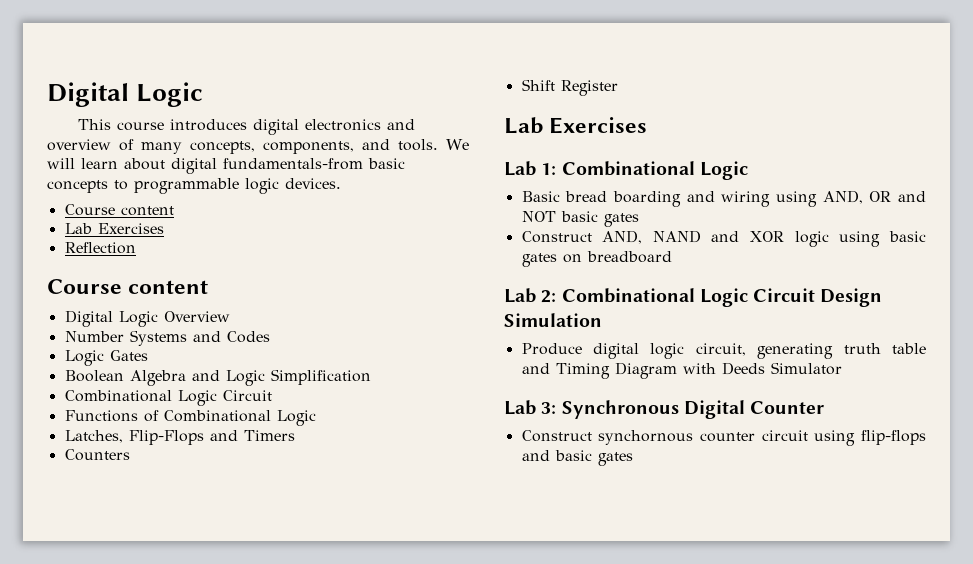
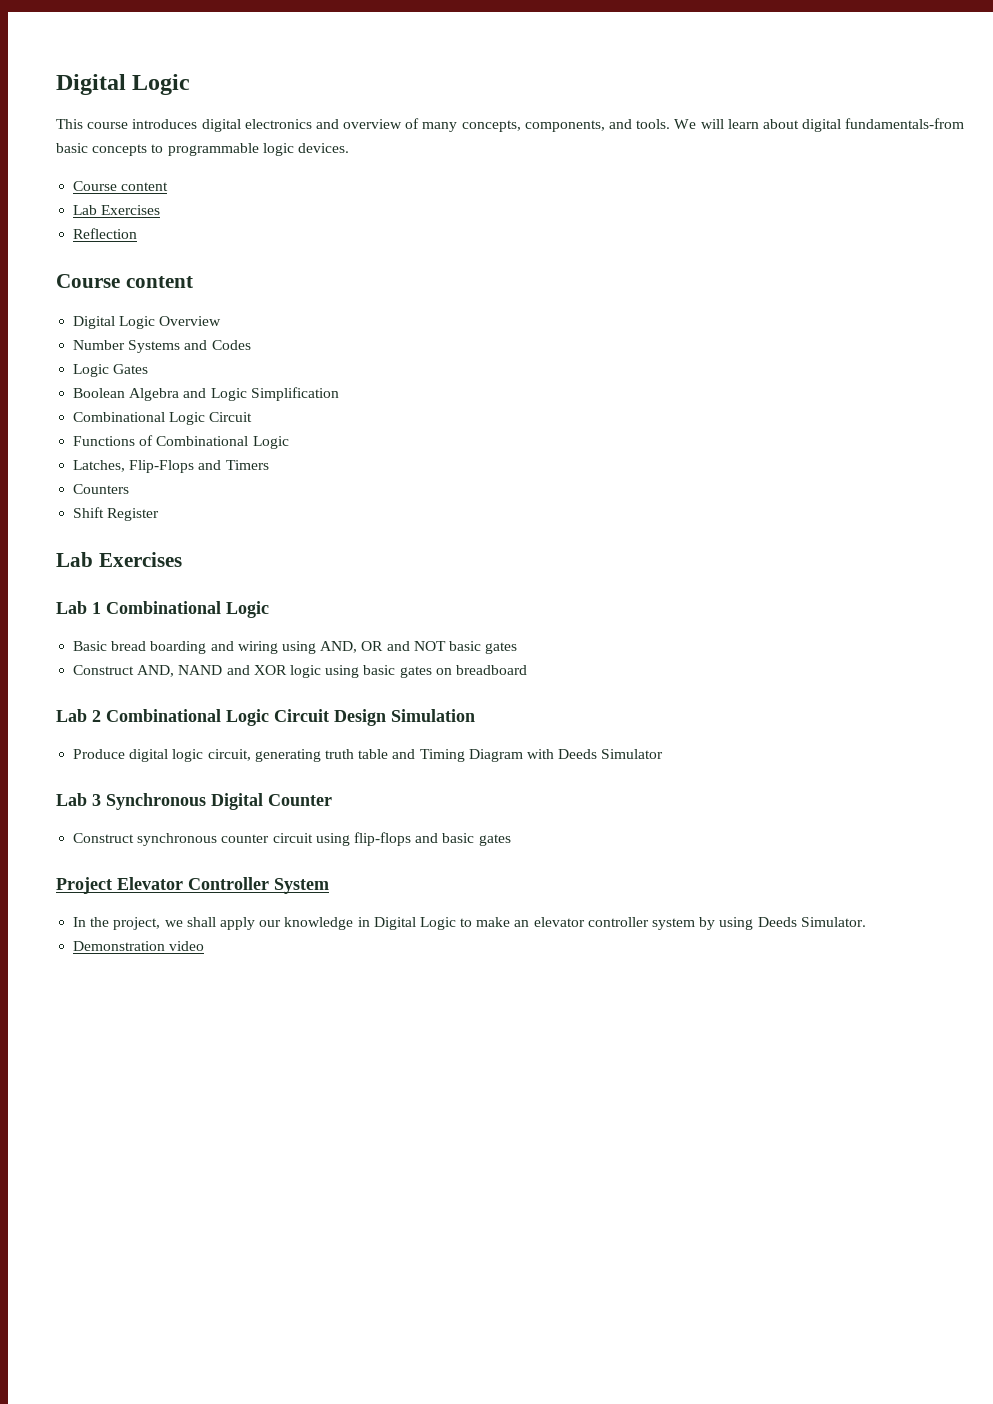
- Lab 1: Combinational Logic
+ Lab 1 Combinational Logic
- Lab 2: Combinational Logic Circuit Design Simulation
+ Lab 2 Combinational Logic Circuit Design Simulation
- Lab 3: Synchronous Digital Counter
+ Lab 3 Synchronous Digital Counter
- Construct synchornous counter circuit using flip-flops and basic gates
+ Construct synchronous counter circuit using flip-flops and basic gates
+ Project Elevator Controller System
+ In the project, we shall apply our knowledge in Digital Logic to make an elevator controller system by using Deeds Simulator.
+ Demonstration video

